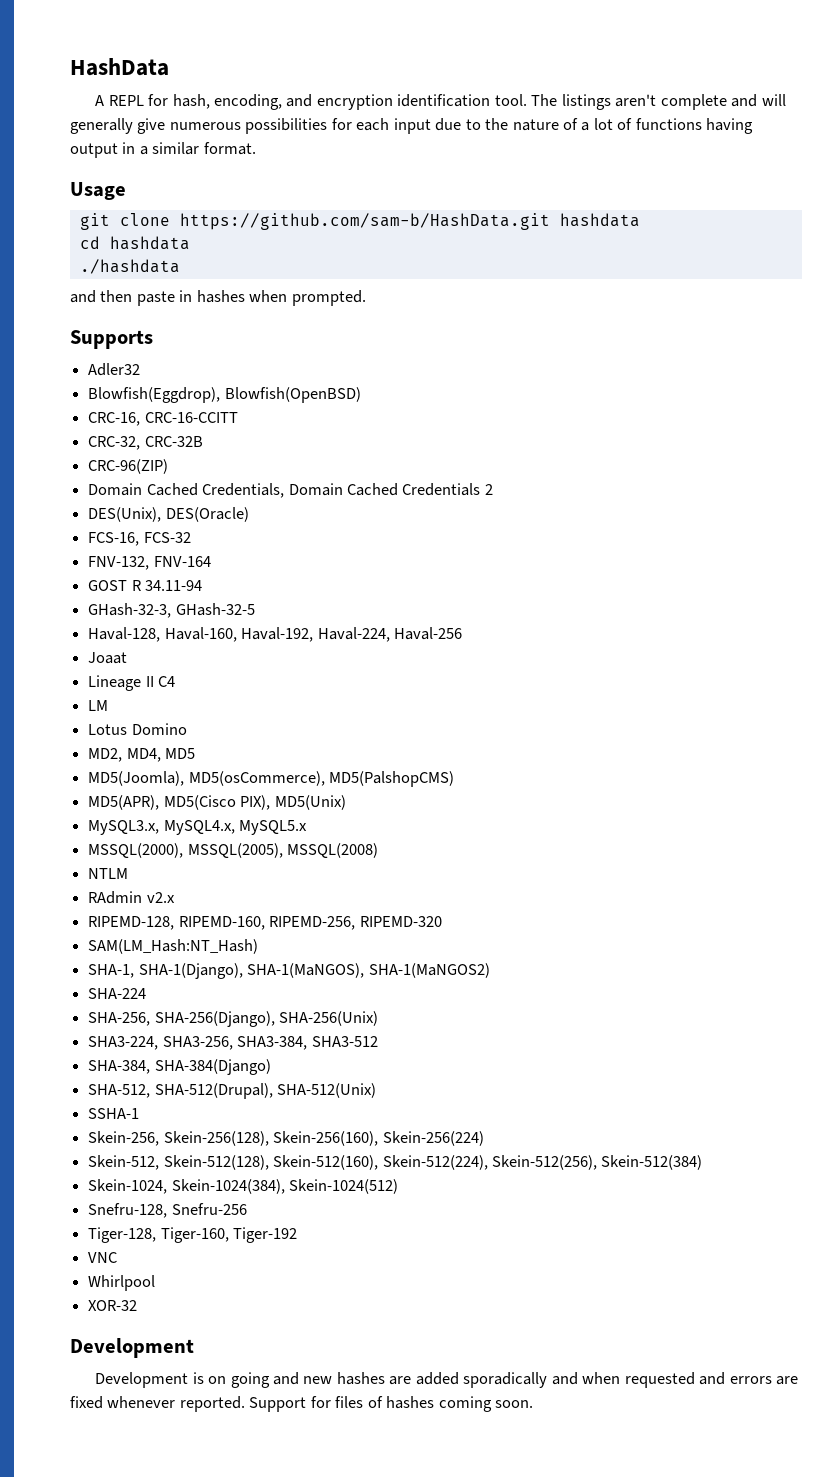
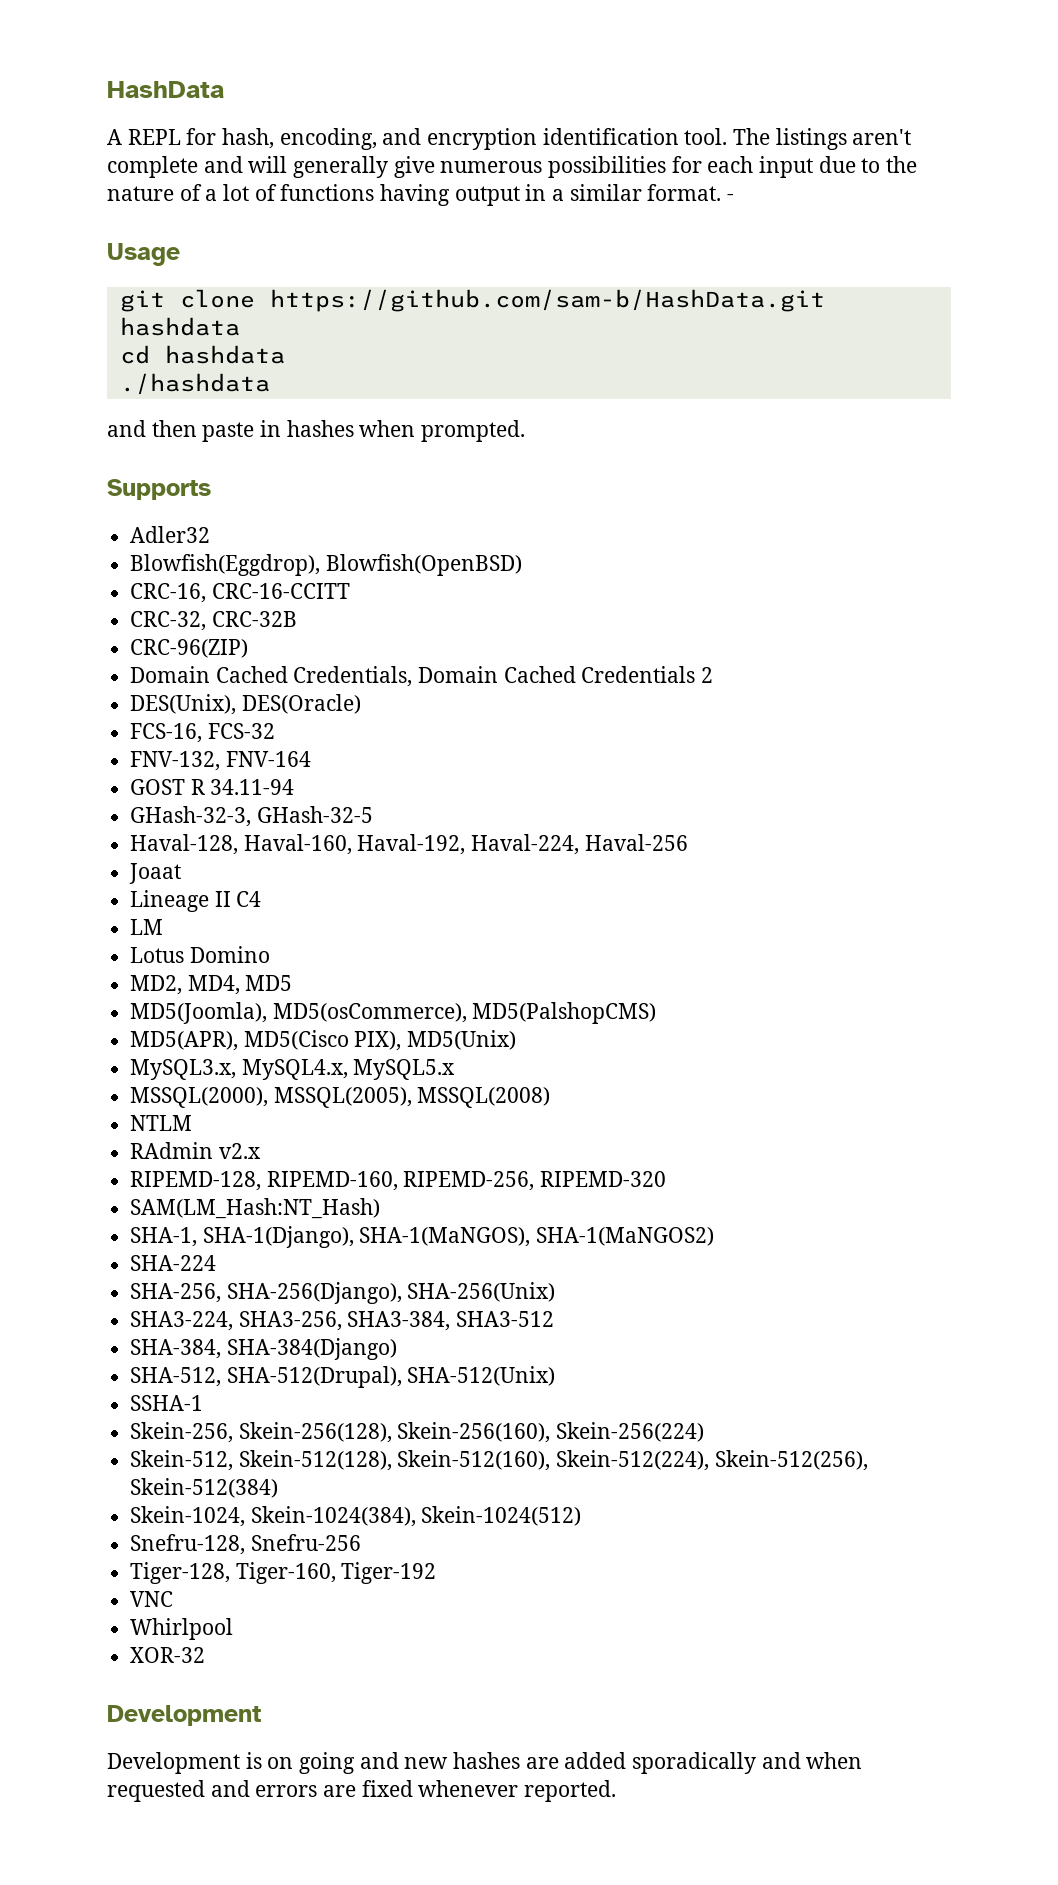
+ -
- Support for files of hashes coming soon.

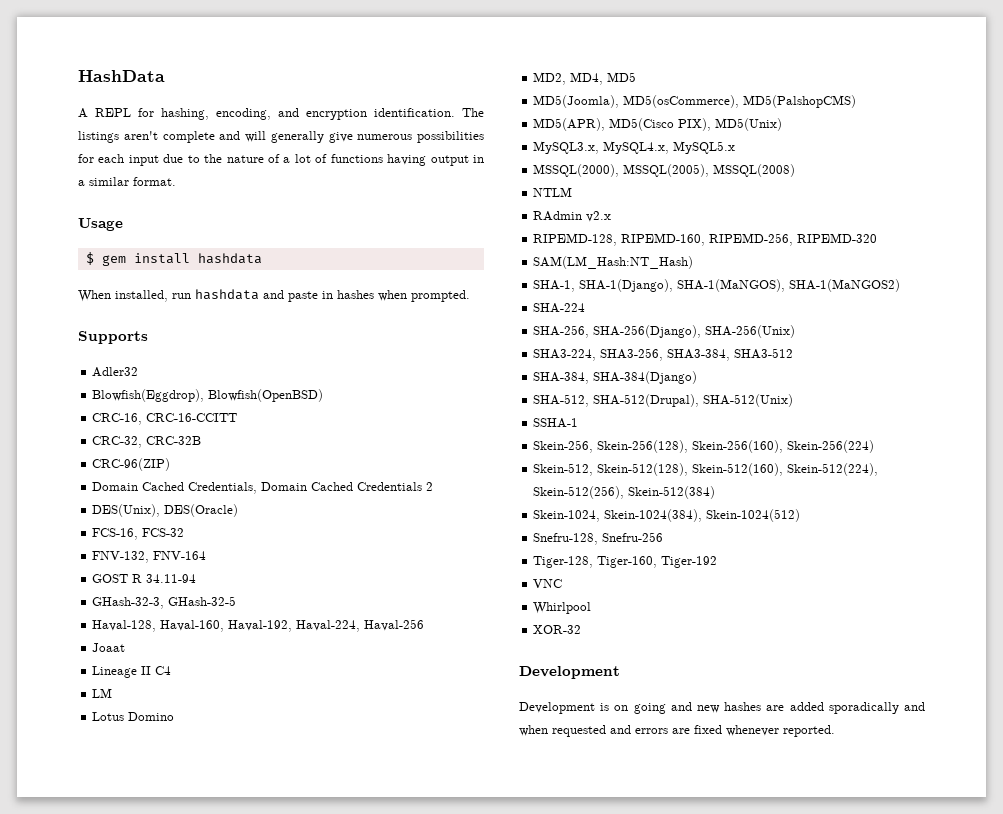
- A REPL for hash, encoding, and encryption identification tool.
+ A REPL for hashing, encoding, and encryption identification.
- -
- git clone https://github.com/sam-b/HashData.git hashdata
- cd hashdata
- ./hashdata
- and then paste in hashes when prompted.
+ $ gem install hashdata
+ When installed, run hashdata and paste in hashes when prompted.

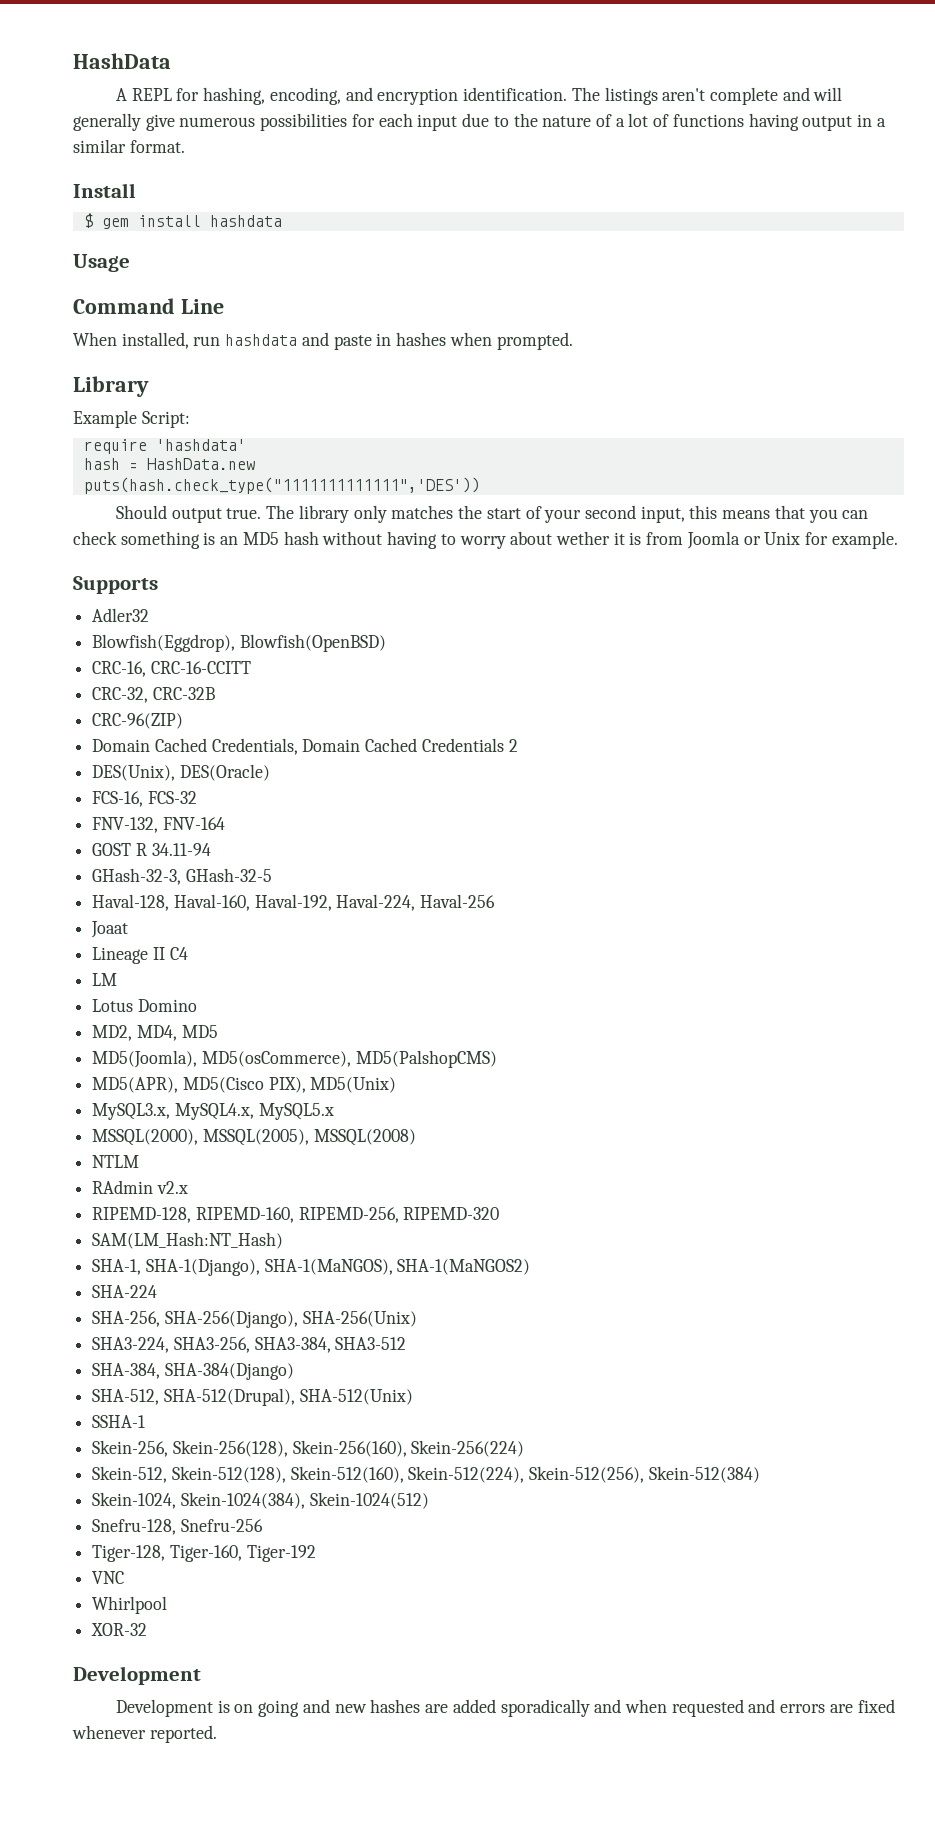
- Usage
+ Install
+ Usage
+ Command Line
+ Library
+ Example Script:
+ require 'hashdata'
+ hash = HashData.new
+ puts(hash.check_type("1111111111111",'DES'))
+ Should output true. The library only matches the start of your second input, this means that you can check something is an MD5 hash without having to worry about wether it is from Joomla or Unix for example.

